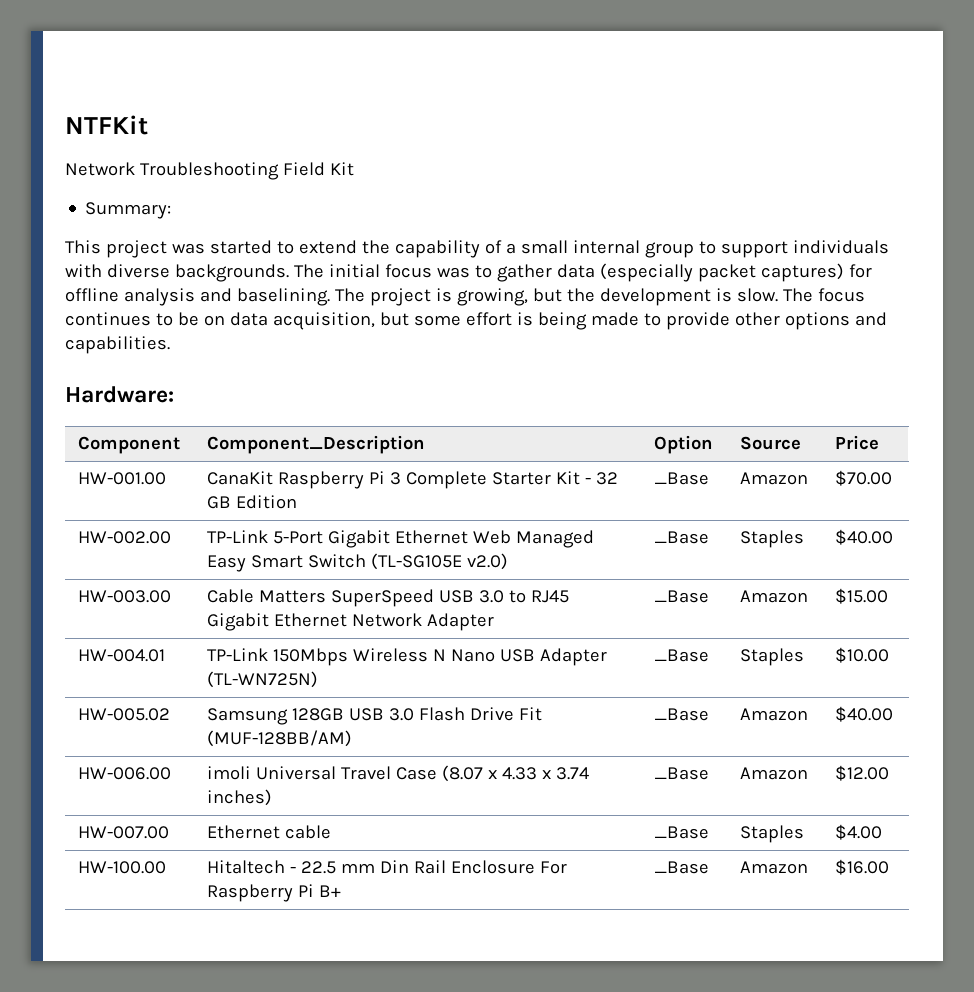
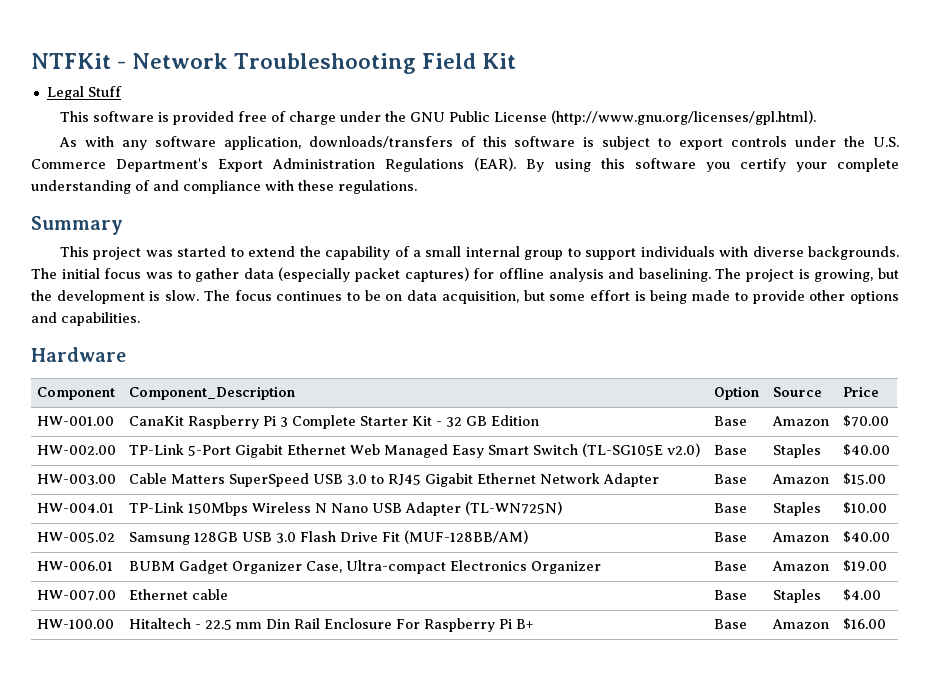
- NTFKit
- Network Troubleshooting Field Kit
+ NTFKit - Network Troubleshooting Field Kit
- Summary:
+ Legal Stuff
+ This software is provided free of charge under the GNU Public License (http://www.gnu.org/licenses/gpl.html).
+ As with any software application, downloads/transfers of this software is subject to export controls under the U.S. Commerce Department's Export Administration Regulations (EAR). By using this software you certify your complete understanding of and compliance with these regulations.
+ Summary
- Hardware:
+ Hardware
- HW-001.00 | CanaKit Raspberry Pi 3 Complete Starter Kit - 32 GB Edition | _Base | Amazon | $70.00
+ HW-001.00 | CanaKit Raspberry Pi 3 Complete Starter Kit - 32 GB Edition | Base | Amazon | $70.00
- HW-002.00 | TP-Link 5-Port Gigabit Ethernet Web Managed Easy Smart Switch (TL-SG105E v2.0) | _Base | Staples | $40.00
+ HW-002.00 | TP-Link 5-Port Gigabit Ethernet Web Managed Easy Smart Switch (TL-SG105E v2.0) | Base | Staples | $40.00
- HW-003.00 | Cable Matters SuperSpeed USB 3.0 to RJ45 Gigabit Ethernet Network Adapter | _Base | Amazon | $15.00
+ HW-003.00 | Cable Matters SuperSpeed USB 3.0 to RJ45 Gigabit Ethernet Network Adapter | Base | Amazon | $15.00
- HW-004.01 | TP-Link 150Mbps Wireless N Nano USB Adapter (TL-WN725N) | _Base | Staples | $10.00
+ HW-004.01 | TP-Link 150Mbps Wireless N Nano USB Adapter (TL-WN725N) | Base | Staples | $10.00
- HW-005.02 | Samsung 128GB USB 3.0 Flash Drive Fit (MUF-128BB/AM) | _Base | Amazon | $40.00
+ HW-005.02 | Samsung 128GB USB 3.0 Flash Drive Fit (MUF-128BB/AM) | Base | Amazon | $40.00
- HW-006.00 | imoli Universal Travel Case (8.07 x 4.33 x 3.74 inches) | _Base | Amazon | $12.00
+ HW-006.01 | BUBM Gadget Organizer Case, Ultra-compact Electronics Organizer | Base | Amazon | $19.00
- HW-007.00 | Ethernet cable | _Base | Staples | $4.00
+ HW-007.00 | Ethernet cable | Base | Staples | $4.00
- HW-100.00 | Hitaltech - 22.5 mm Din Rail Enclosure For Raspberry Pi B+ | _Base | Amazon | $16.00
+ HW-100.00 | Hitaltech - 22.5 mm Din Rail Enclosure For Raspberry Pi B+ | Base | Amazon | $16.00

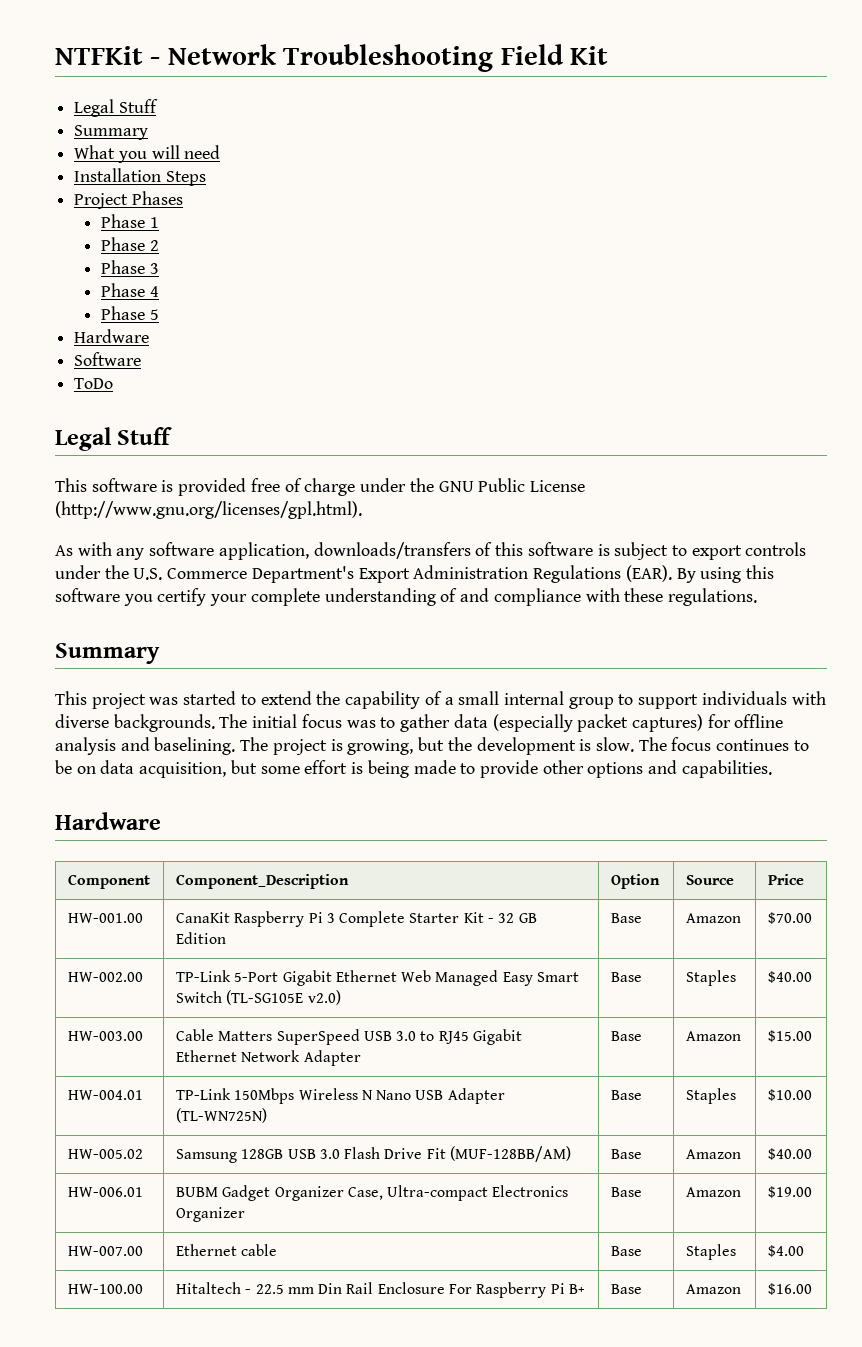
  NTFKit - Network Troubleshooting Field Kit
+ Legal Stuff
+ Summary
+ What you will need
+ Installation Steps
+ Project Phases
+ Phase 1
+ Phase 2
+ Phase 3
+ Phase 4
+ Phase 5
+ Hardware
+ Software
+ ToDo

